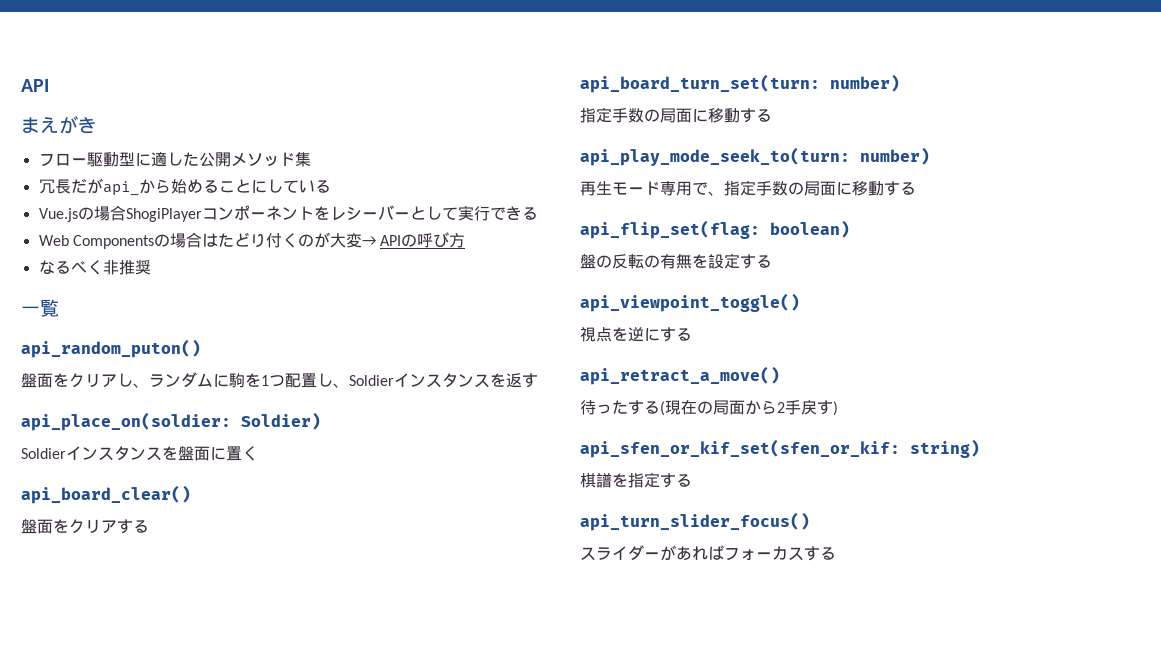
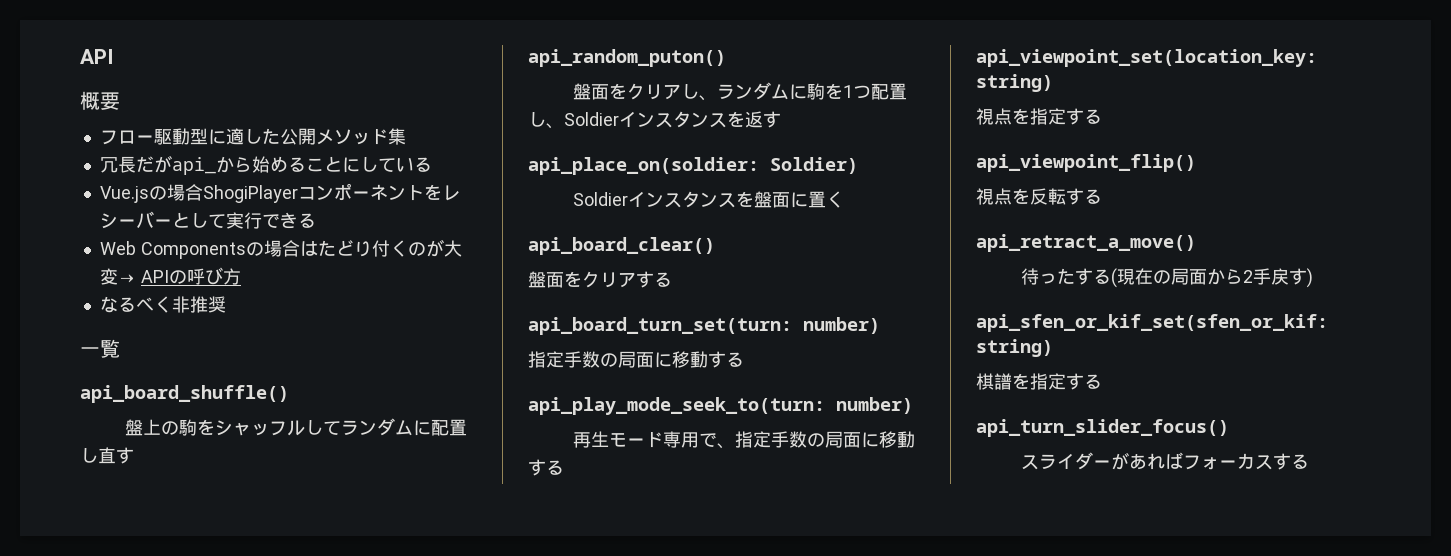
- まえがき
+ 概要
+ api_board_shuffle()
+ 盤上の駒をシャッフルしてランダムに配置し直す
- api_flip_set(flag: boolean)
- 盤の反転の有無を設定する
- api_viewpoint_toggle()
- 視点を逆にする
+ api_viewpoint_set(location_key: string)
+ 視点を指定する
+ api_viewpoint_flip()
+ 視点を反転する

